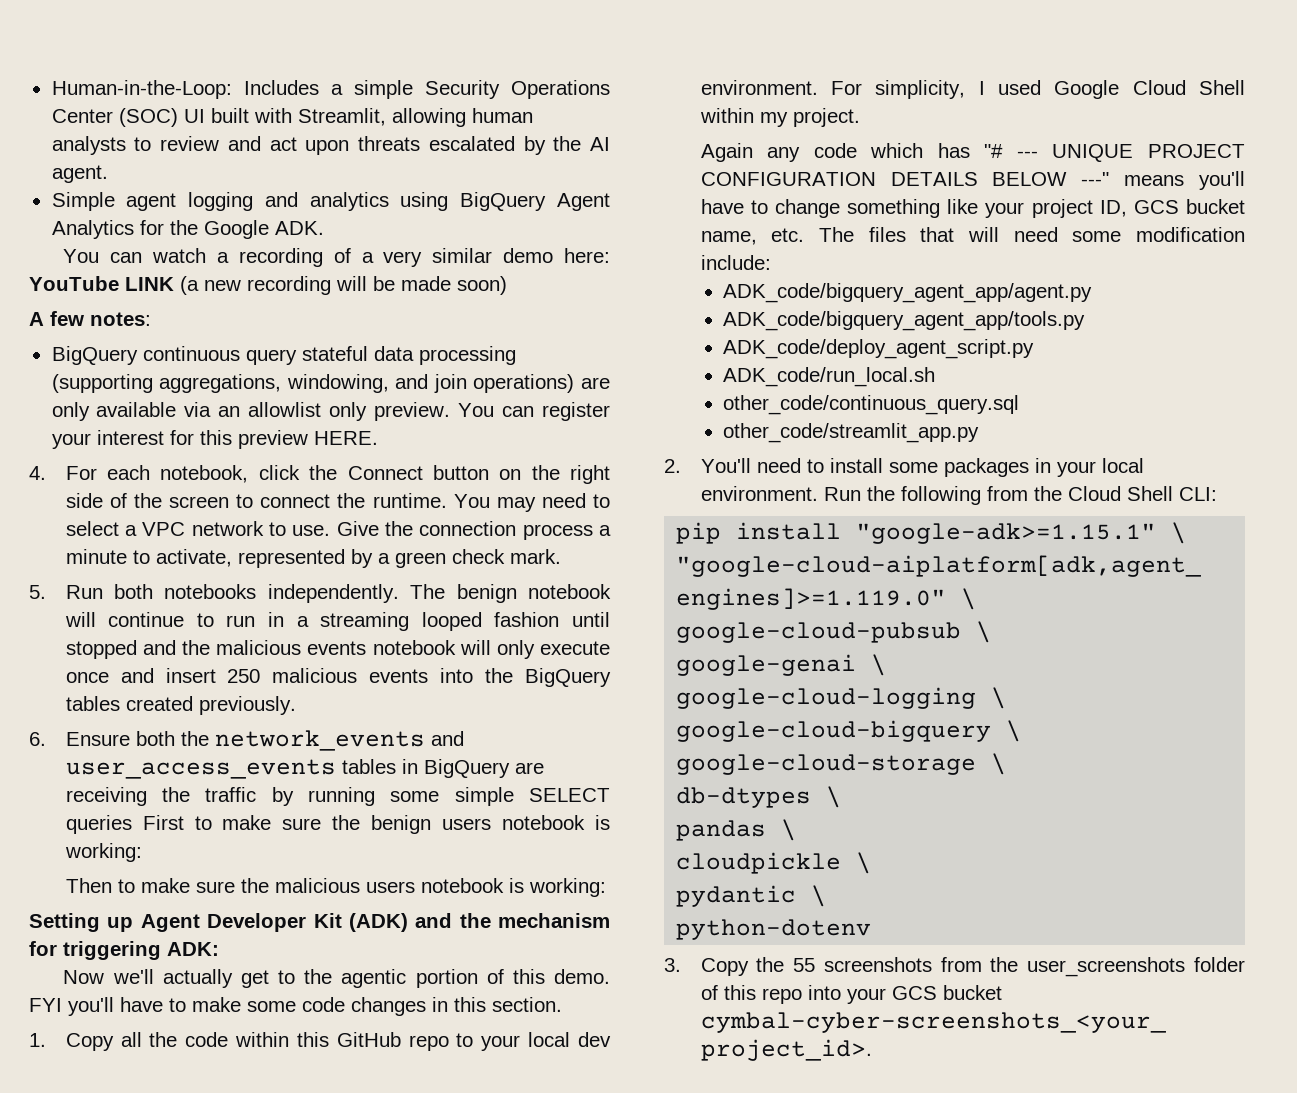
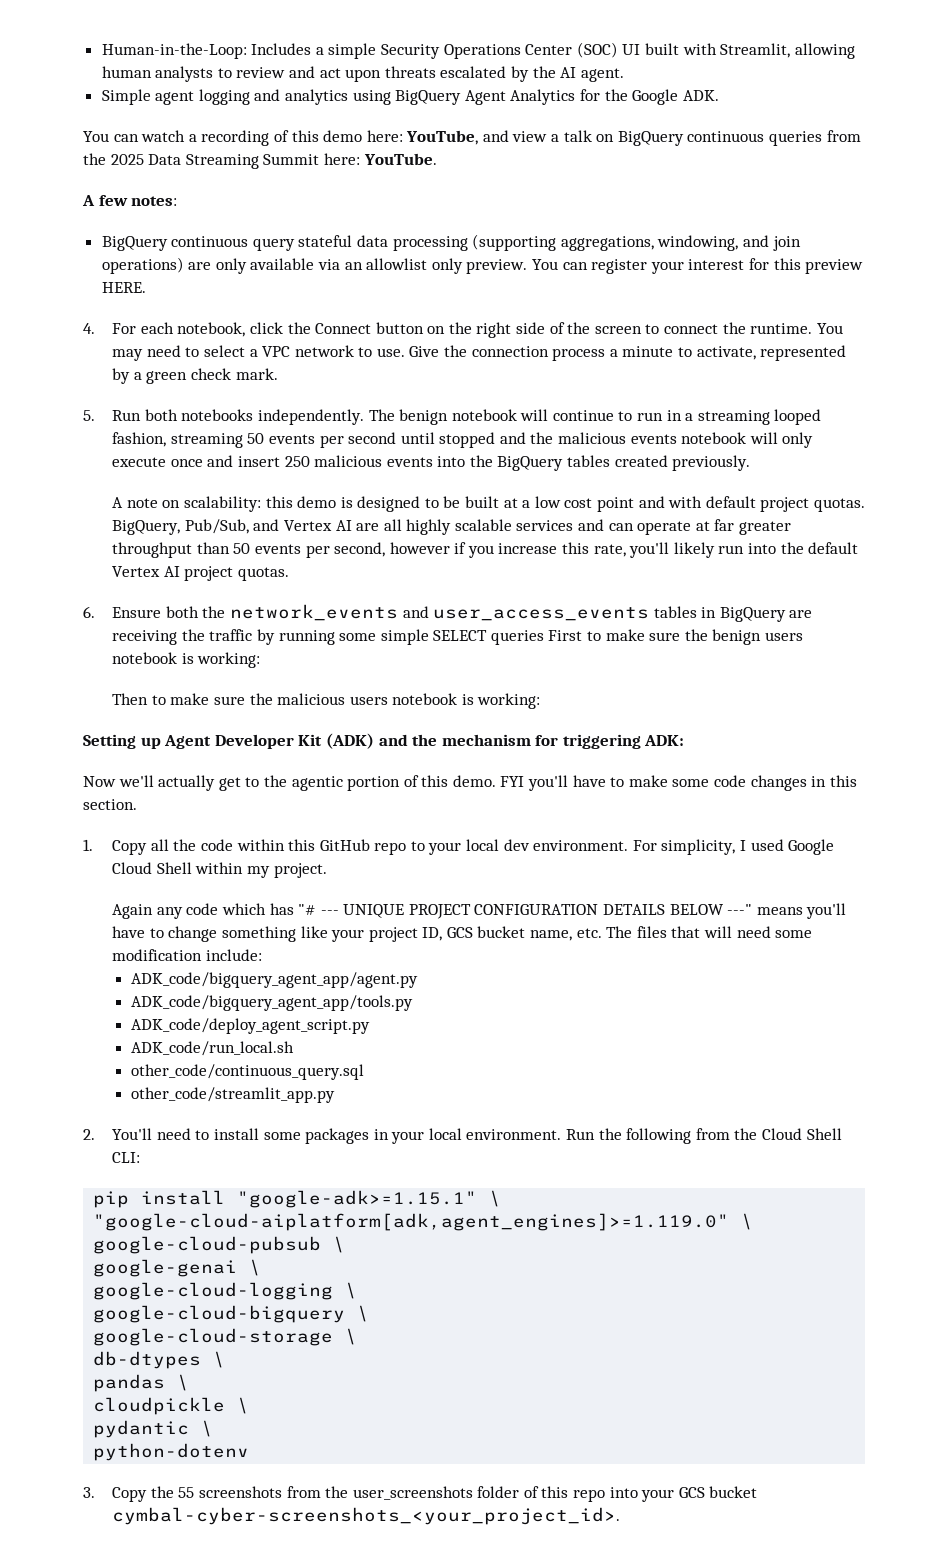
- You can watch a recording of a very similar demo here: YouTube LINK (a new recording will be made soon)
+ You can watch a recording of this demo here: YouTube, and view a talk on BigQuery continuous queries from the 2025 Data Streaming Summit here: YouTube.
- The benign notebook will continue to run in a streaming looped fashion until stopped and the malicious events notebook will only execute once and insert 250 malicious events into the BigQuery tables created previously.
+ The benign notebook will continue to run in a streaming looped fashion, streaming 50 events per second until stopped and the malicious events notebook will only execute once and insert 250 malicious events into the BigQuery tables created previously.
+ A note on scalability: this demo is designed to be built at a low cost point and with default project quotas. BigQuery, Pub/Sub, and Vertex AI are all highly scalable services and can operate at far greater throughput than 50 events per second, however if you increase this rate, you'll likely run into the default Vertex AI project quotas.

